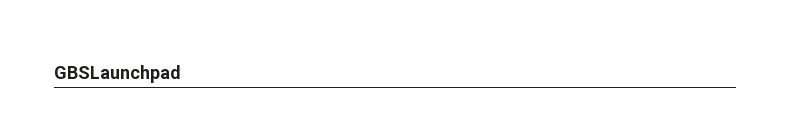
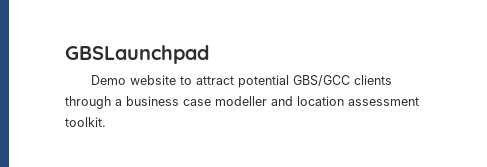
+ Demo website to attract potential GBS/GCC clients through a business case modeller and location assessment toolkit.

